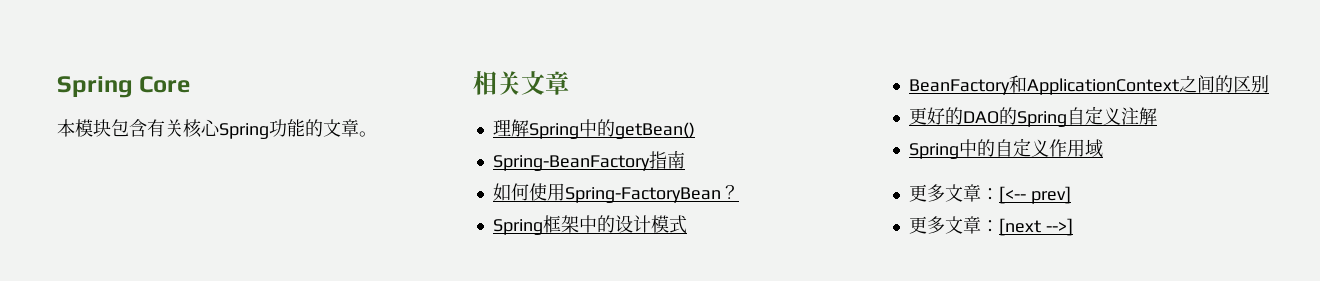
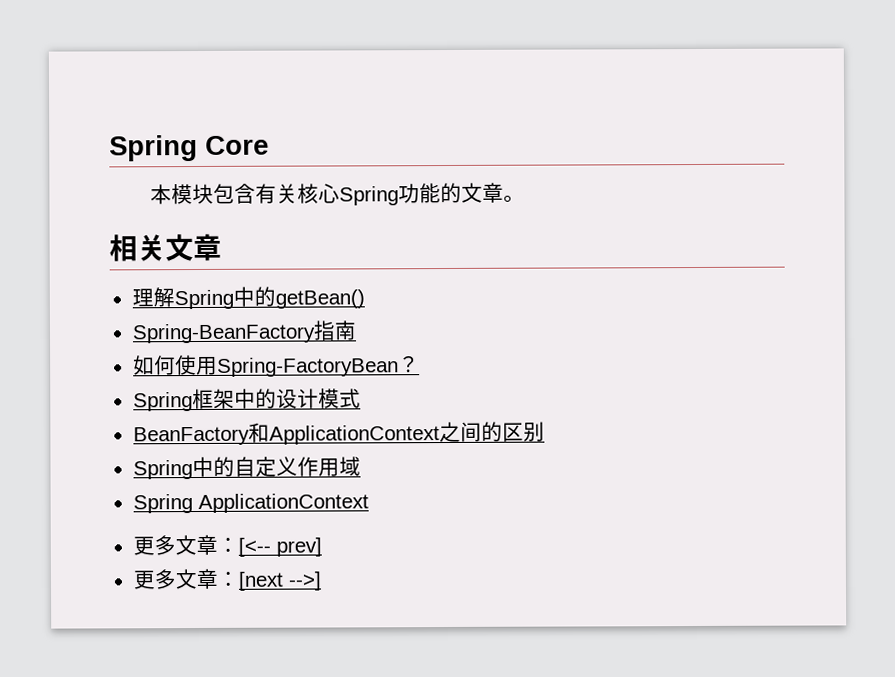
- 更好的DAO的Spring自定义注解
+ Spring ApplicationContext

